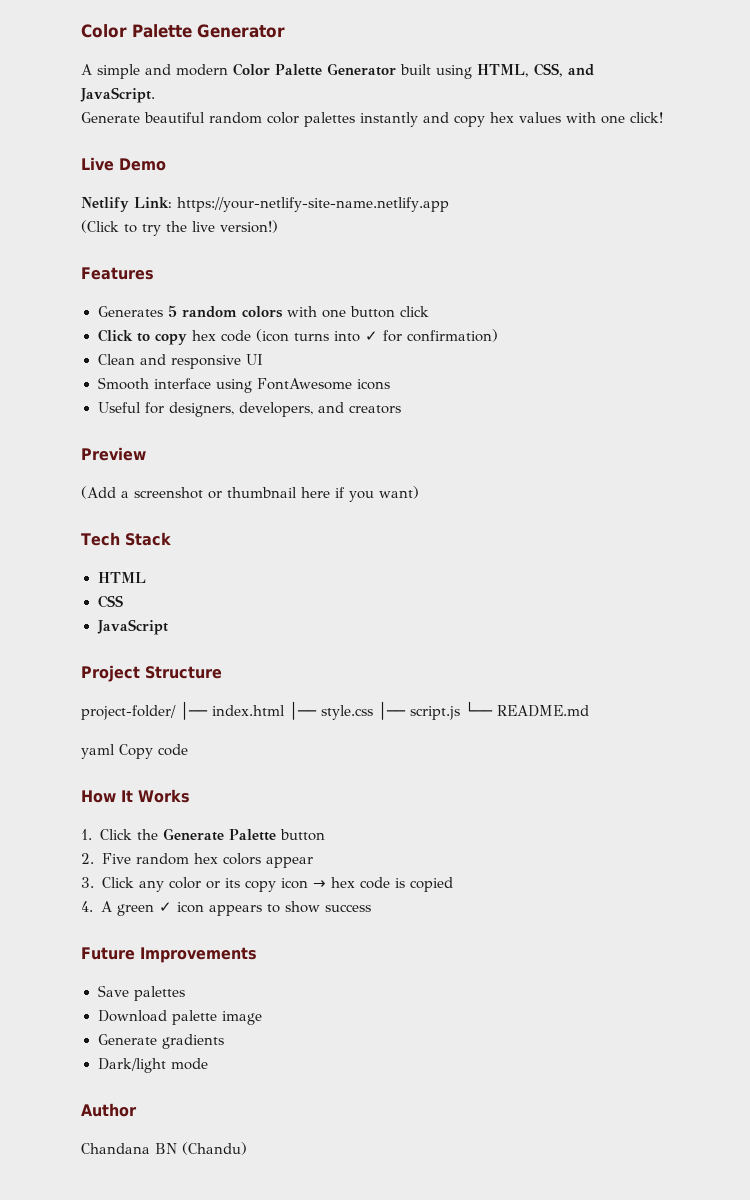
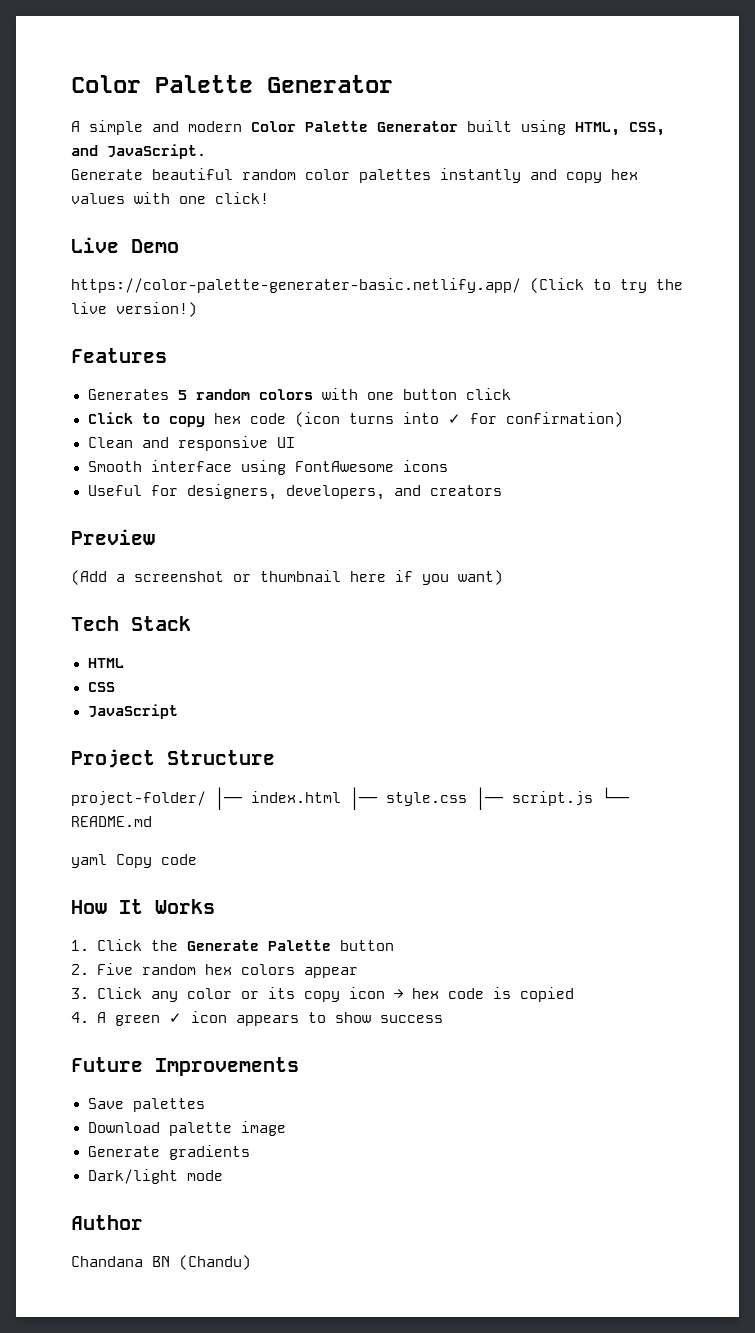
- Netlify Link: https://your-netlify-site-name.netlify.app
- (Click to try the live version!)
+ https://color-palette-generater-basic.netlify.app/ (Click to try the live version!)

